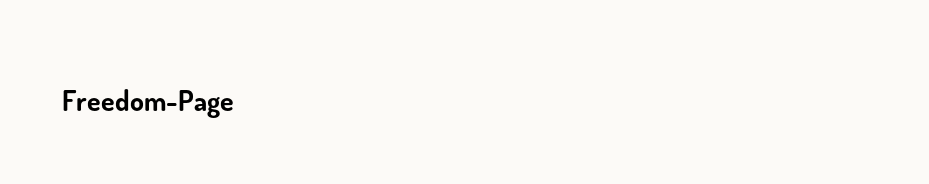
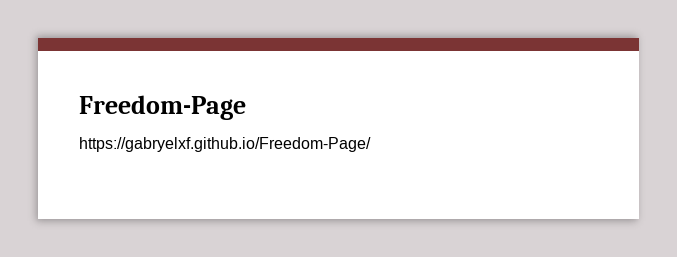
+ https://gabryelxf.github.io/Freedom-Page/

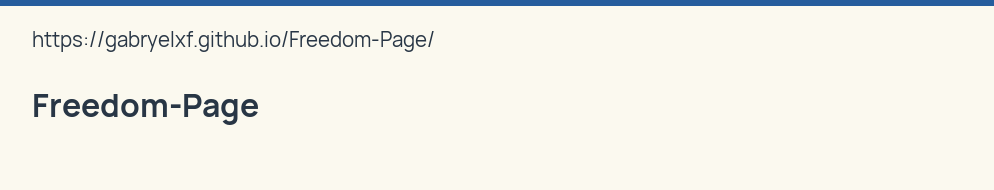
+ https://gabryelxf.github.io/Freedom-Page/
- https://gabryelxf.github.io/Freedom-Page/

